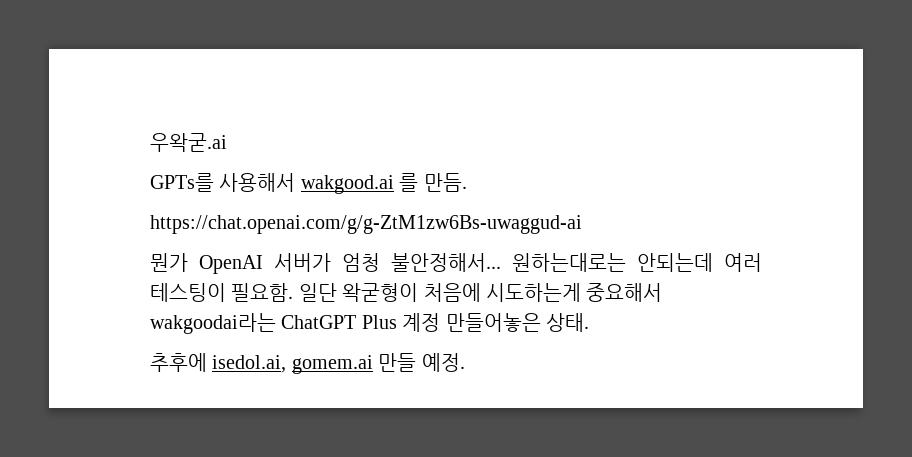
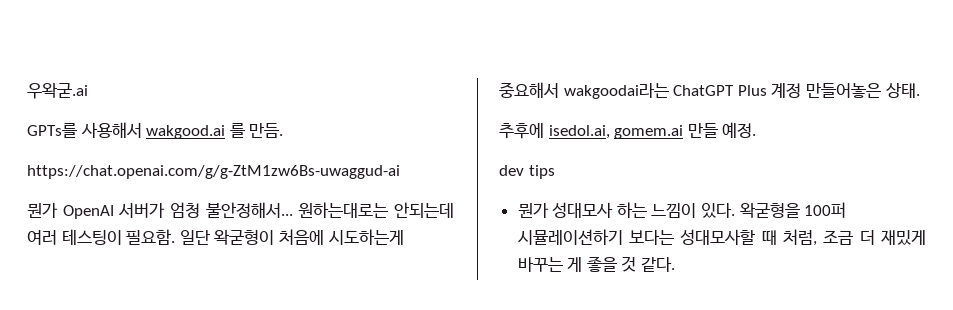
+ dev tips
+ 뭔가 성대모사 하는 느낌이 있다. 왁굳형을 100퍼 시뮬레이션하기 보다는 성대모사할 때 처럼, 조금 더 재밌게 바꾸는 게 좋을 것 같다.

